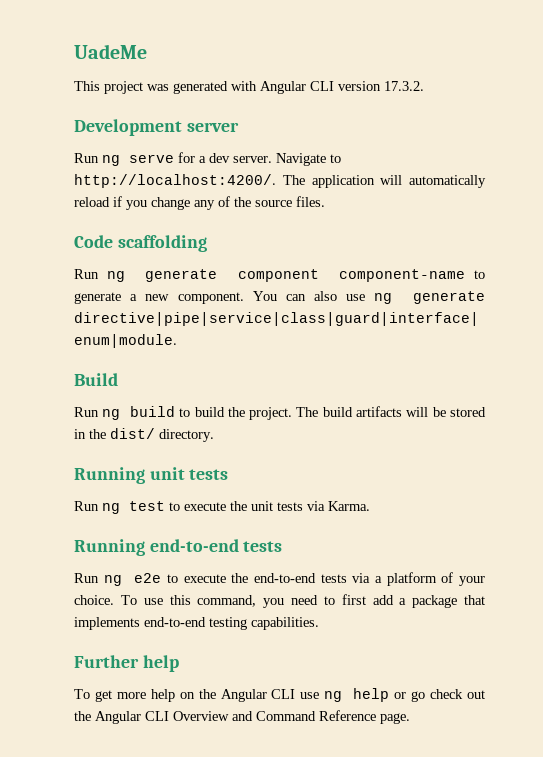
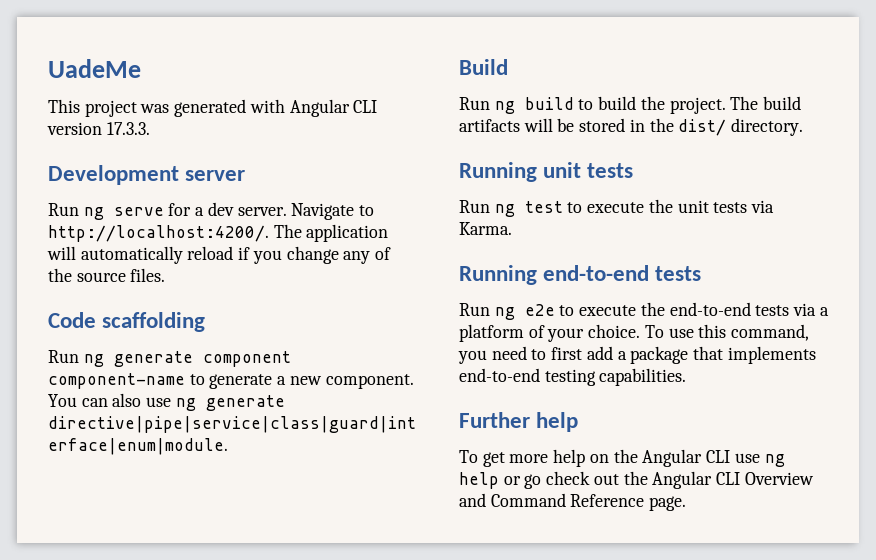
- This project was generated with Angular CLI version 17.3.2.
+ This project was generated with Angular CLI version 17.3.3.

